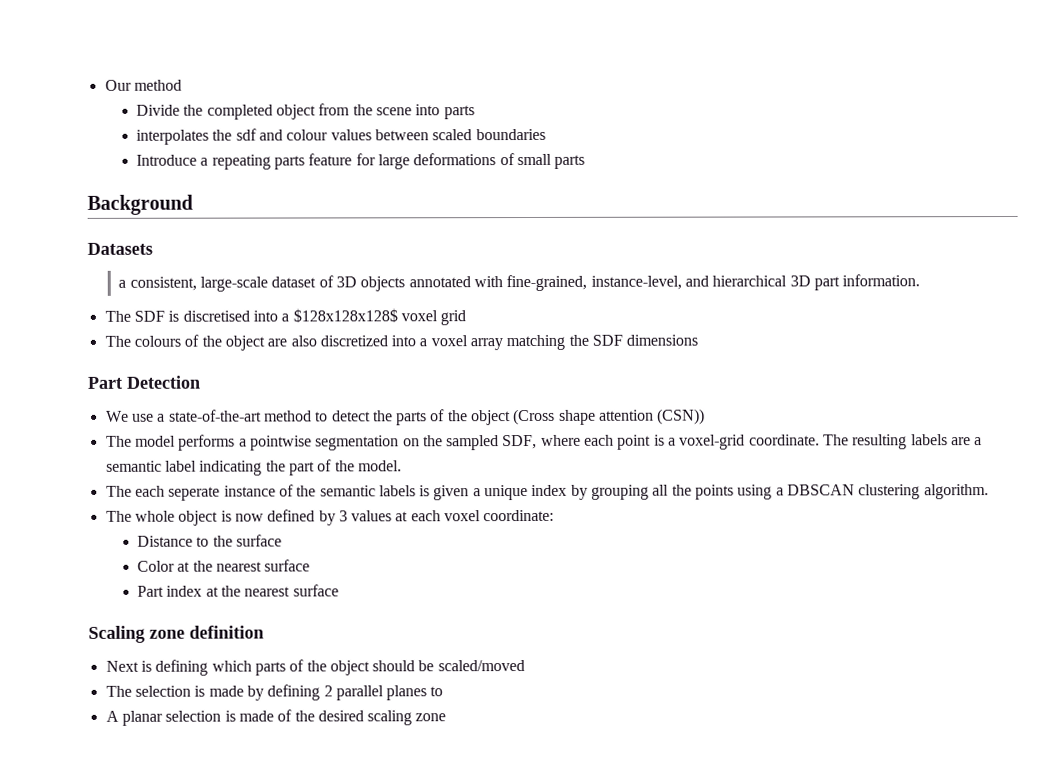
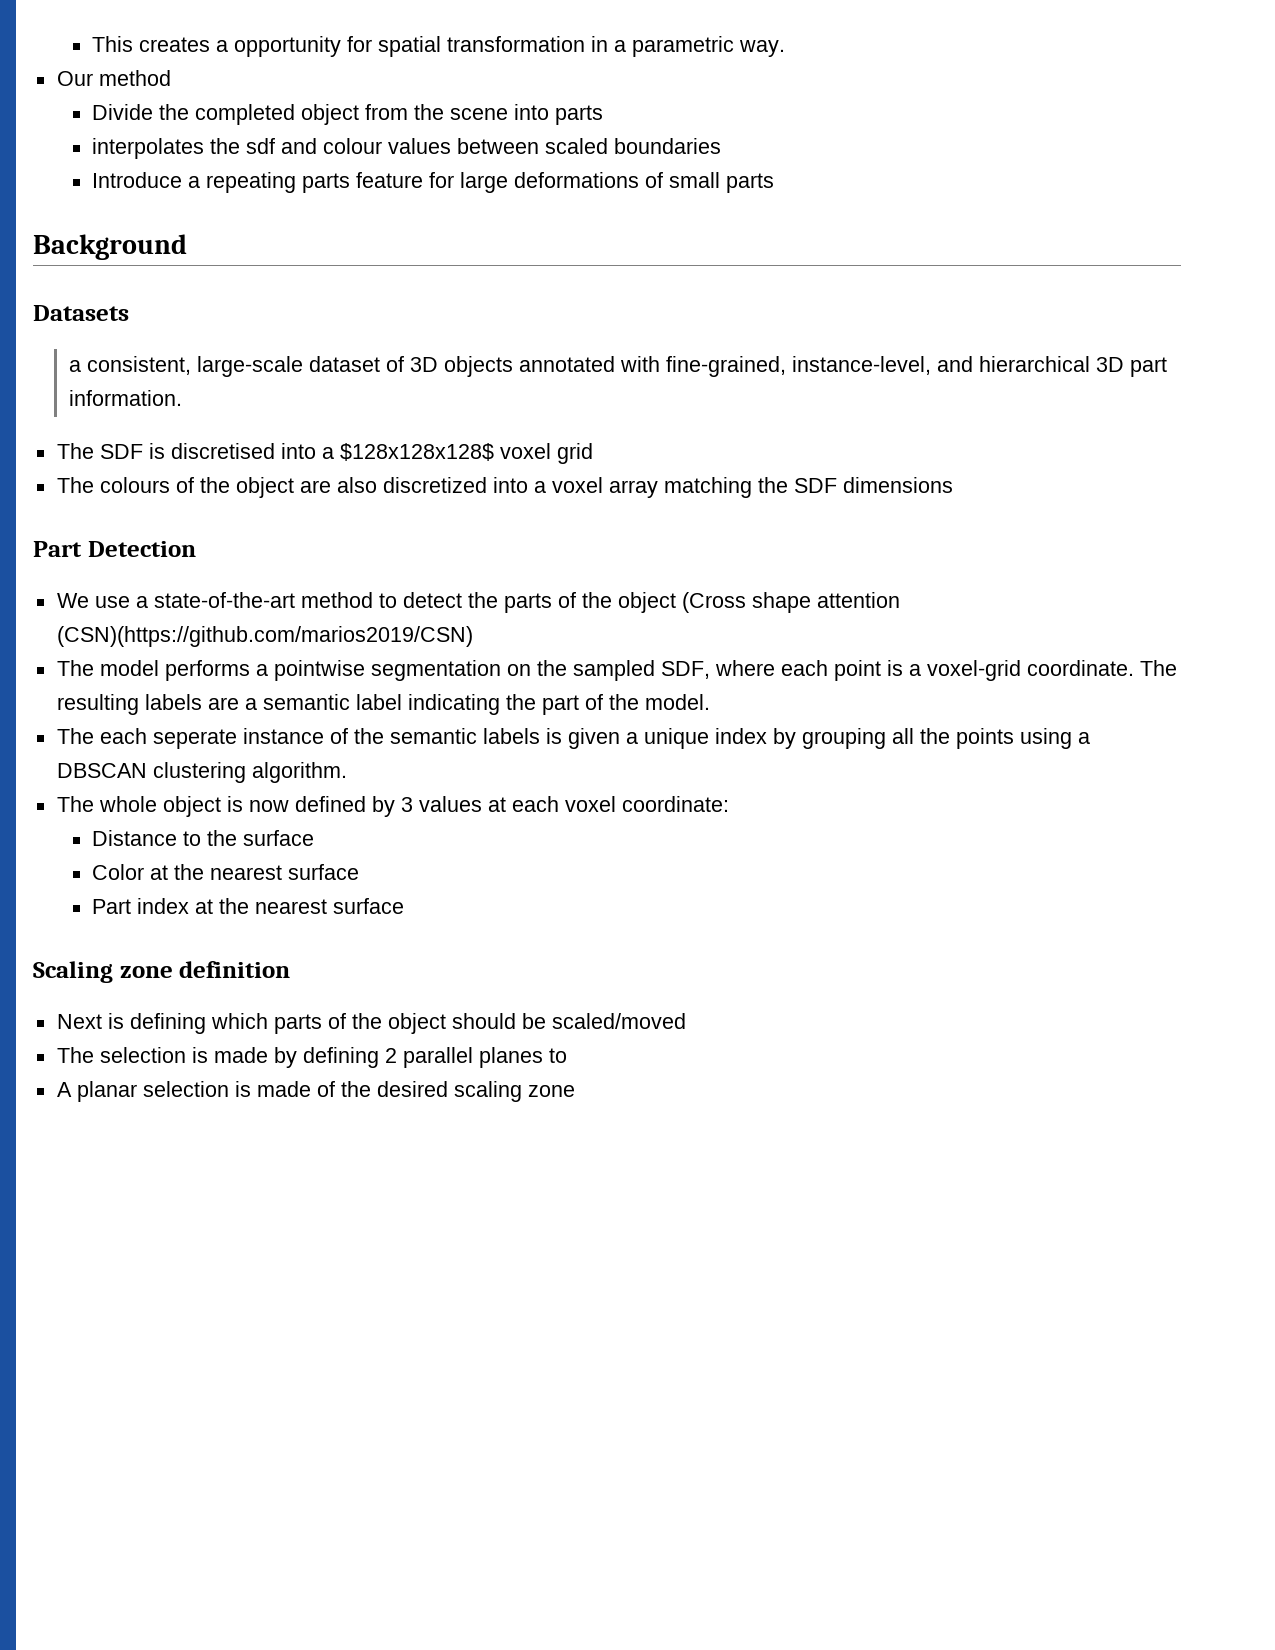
+ This creates a opportunity for spatial transformation in a parametric way.
- We use a state-of-the-art method to detect the parts of the object (Cross shape attention (CSN))
+ We use a state-of-the-art method to detect the parts of the object (Cross shape attention (CSN)(https://github.com/marios2019/CSN)

